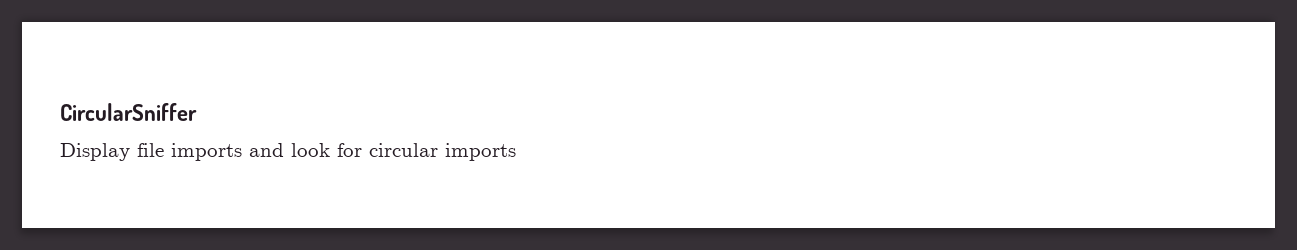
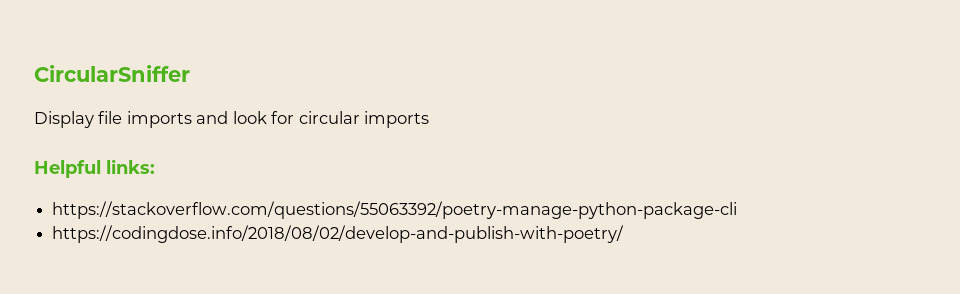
+ Helpful links:
+ https://stackoverflow.com/questions/55063392/poetry-manage-python-package-cli
+ https://codingdose.info/2018/08/02/develop-and-publish-with-poetry/

